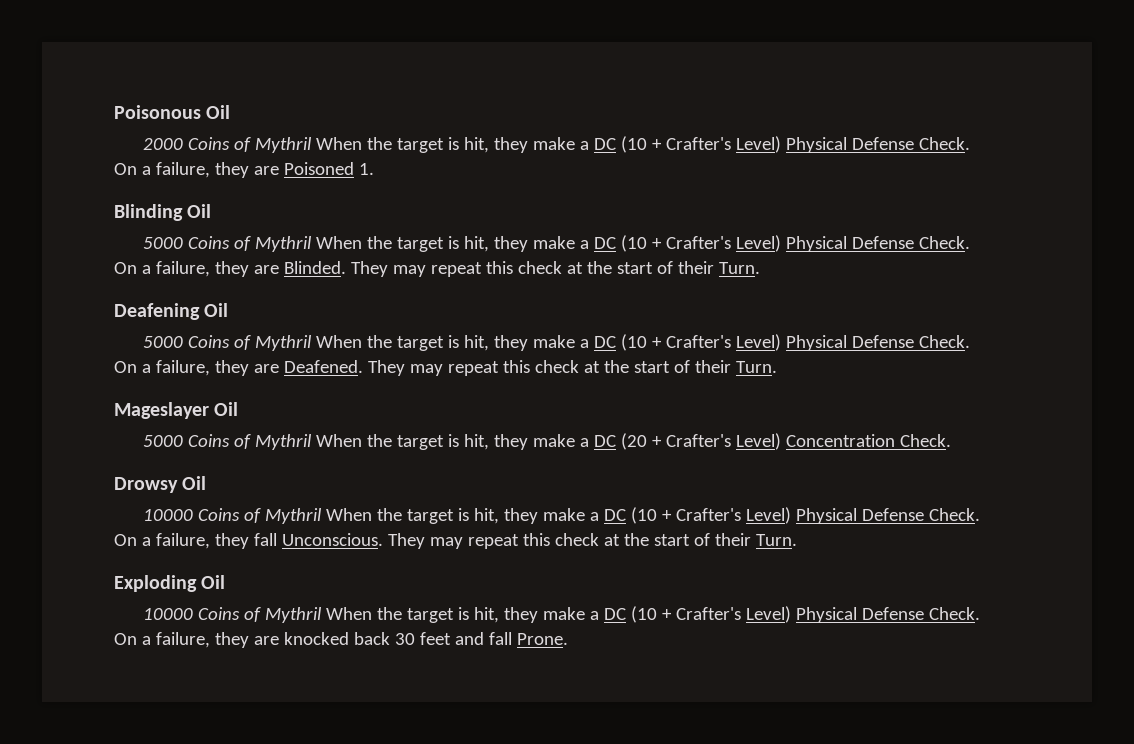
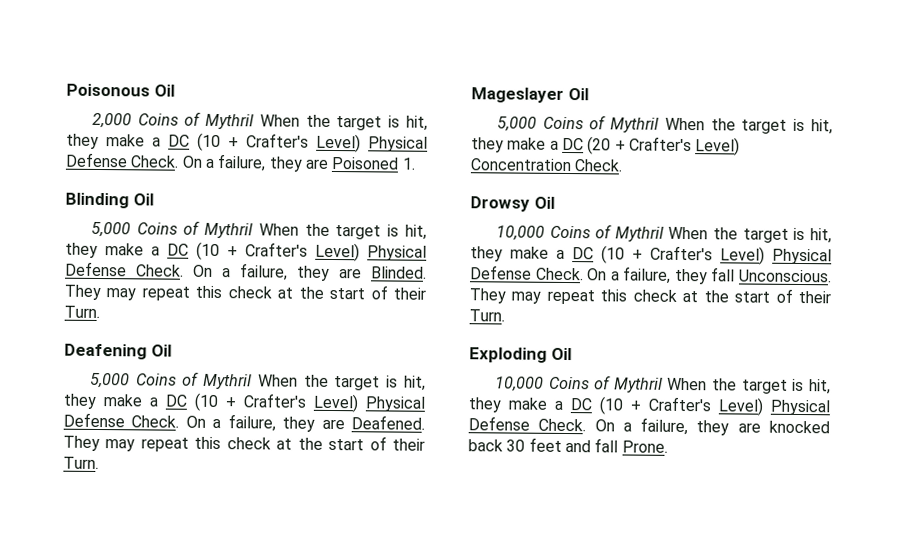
- 2000 Coins of Mythril When the target is hit, they make a DC (10 + Crafter's Level) Physical Defense Check.
+ 2,000 Coins of Mythril When the target is hit, they make a DC (10 + Crafter's Level) Physical Defense Check.
  Blinding Oil
- 5000 Coins of Mythril When the target is hit, they make a DC (10 + Crafter's Level) Physical Defense Check.
+ 5,000 Coins of Mythril When the target is hit, they make a DC (10 + Crafter's Level) Physical Defense Check.
  Deafening Oil
- 5000 Coins of Mythril When the target is hit, they make a DC (10 + Crafter's Level) Physical Defense Check.
+ 5,000 Coins of Mythril When the target is hit, they make a DC (10 + Crafter's Level) Physical Defense Check.
- 5000 Coins of Mythril When the target is hit, they make a DC (20 + Crafter's Level) Concentration Check.
+ 5,000 Coins of Mythril When the target is hit, they make a DC (20 + Crafter's Level) Concentration Check.
  Drowsy Oil
- 10000 Coins of Mythril When the target is hit, they make a DC (10 + Crafter's Level) Physical Defense Check.
+ 10,000 Coins of Mythril When the target is hit, they make a DC (10 + Crafter's Level) Physical Defense Check.
  Exploding Oil
- 10000 Coins of Mythril When the target is hit, they make a DC (10 + Crafter's Level) Physical Defense Check.
+ 10,000 Coins of Mythril When the target is hit, they make a DC (10 + Crafter's Level) Physical Defense Check.

